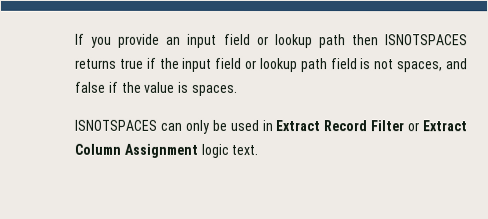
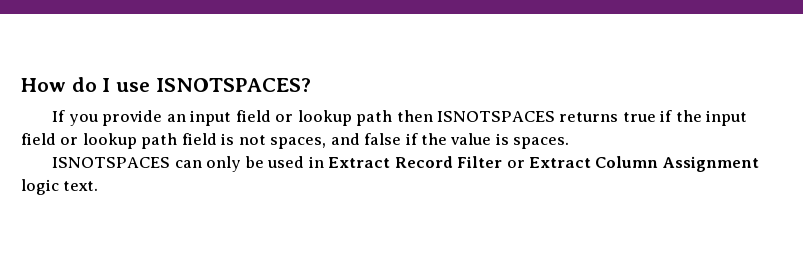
+ How do I use ISNOTSPACES?

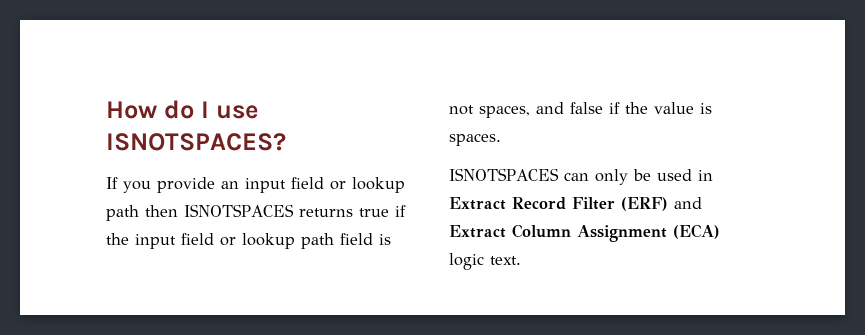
- ISNOTSPACES can only be used in Extract Record Filter or Extract Column Assignment logic text.
+ ISNOTSPACES can only be used in Extract Record Filter (ERF) and Extract Column Assignment (ECA) logic text.

